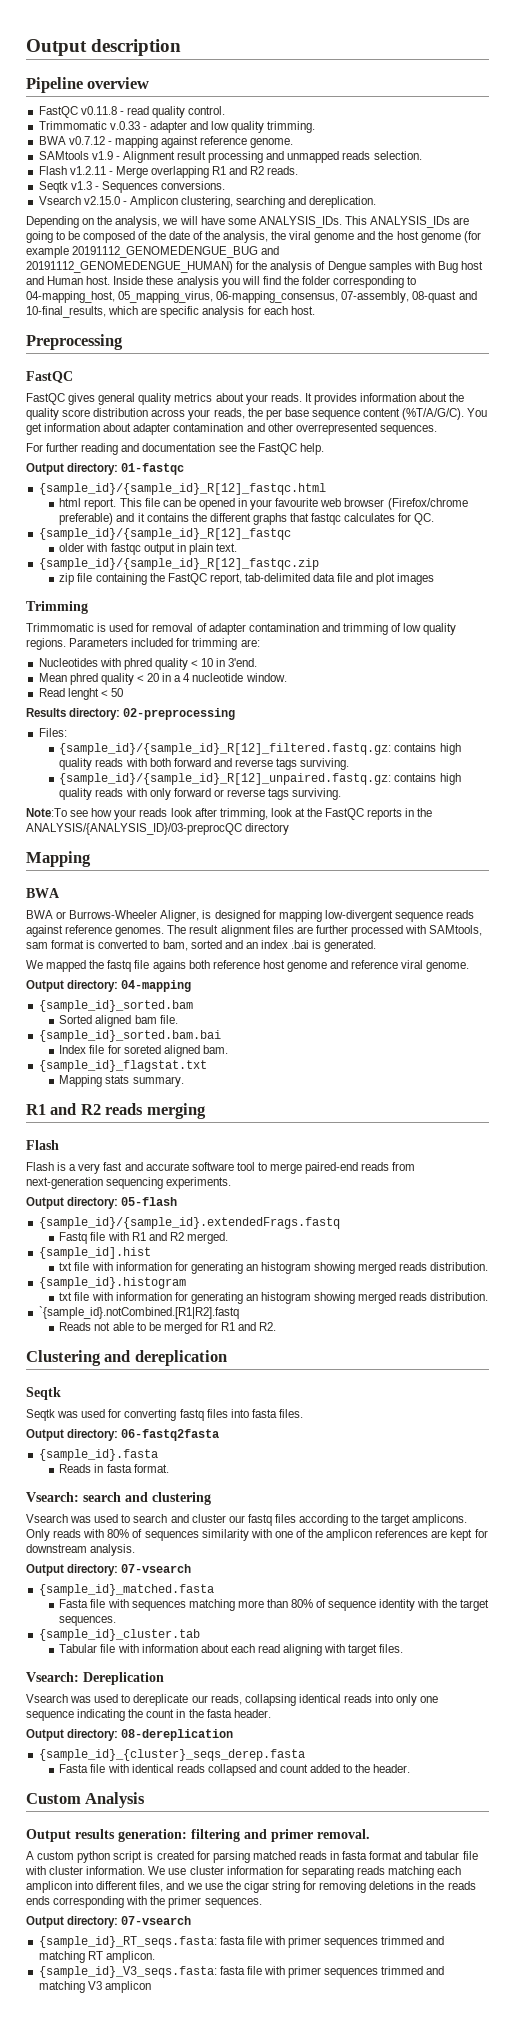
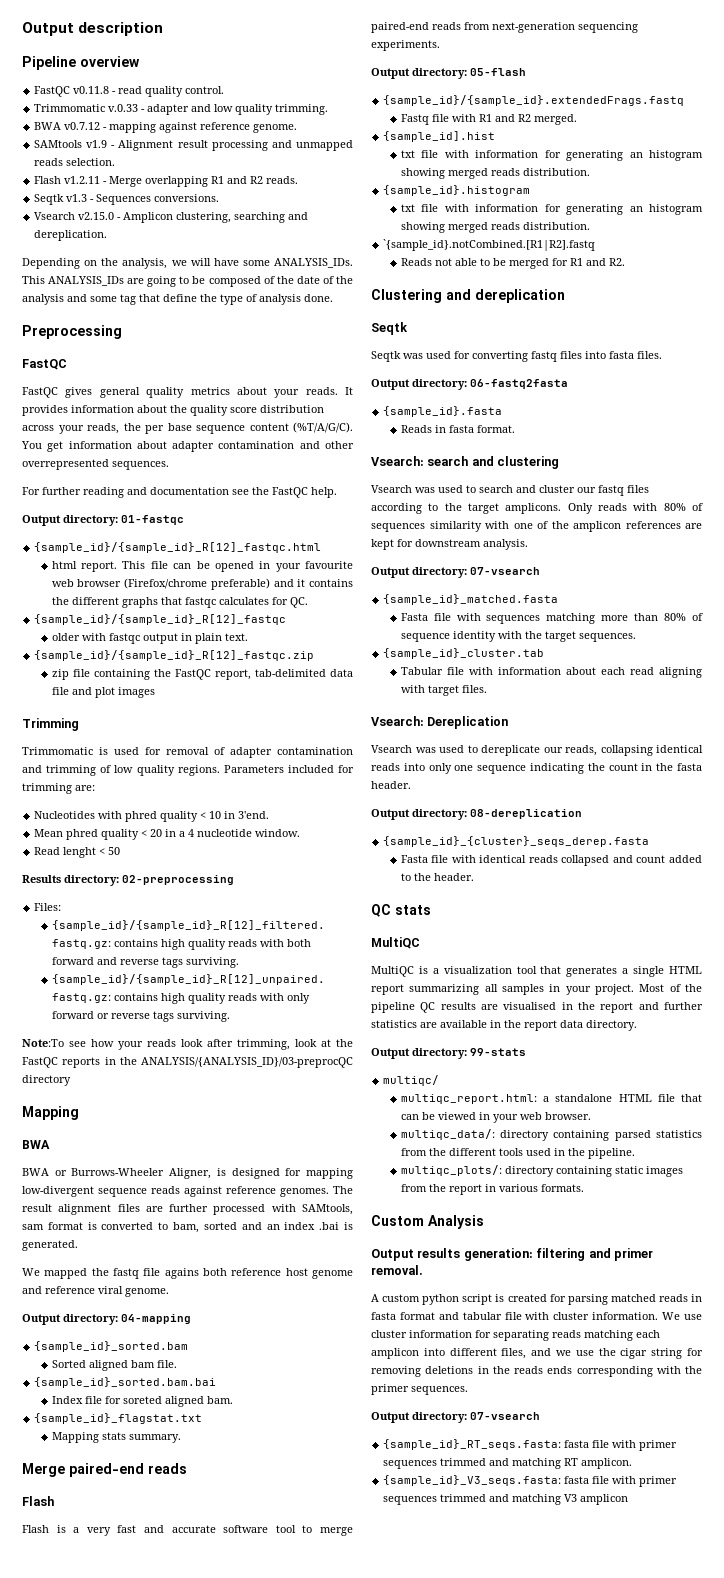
- This ANALYSIS_IDs are going to be composed of the date of the analysis, the viral genome and the host genome (for example 20191112_GENOMEDENGUE_BUG and 20191112_GENOMEDENGUE_HUMAN) for the analysis of Dengue samples with Bug host and Human host. Inside these analysis you will find the folder corresponding to 04-mapping_host, 05_mapping_virus, 06-mapping_consensus, 07-assembly, 08-quast and 10-final_results, which are specific analysis for each host.
+ This ANALYSIS_IDs are going to be composed of the date of the analysis and some tag that define the type of analysis done.
- R1 and R2 reads merging
+ Merge paired-end reads
+ QC stats
+ MultiQC
+ MultiQC is a visualization tool that generates a single HTML report summarizing all samples in your project. Most of the pipeline QC results are visualised in the report and further statistics are available in the report data directory.
+ Output directory: 99-stats
+ multiqc/
+ multiqc_report.html: a standalone HTML file that can be viewed in your web browser.
+ multiqc_data/: directory containing parsed statistics from the different tools used in the pipeline.
+ multiqc_plots/: directory containing static images from the report in various formats.

